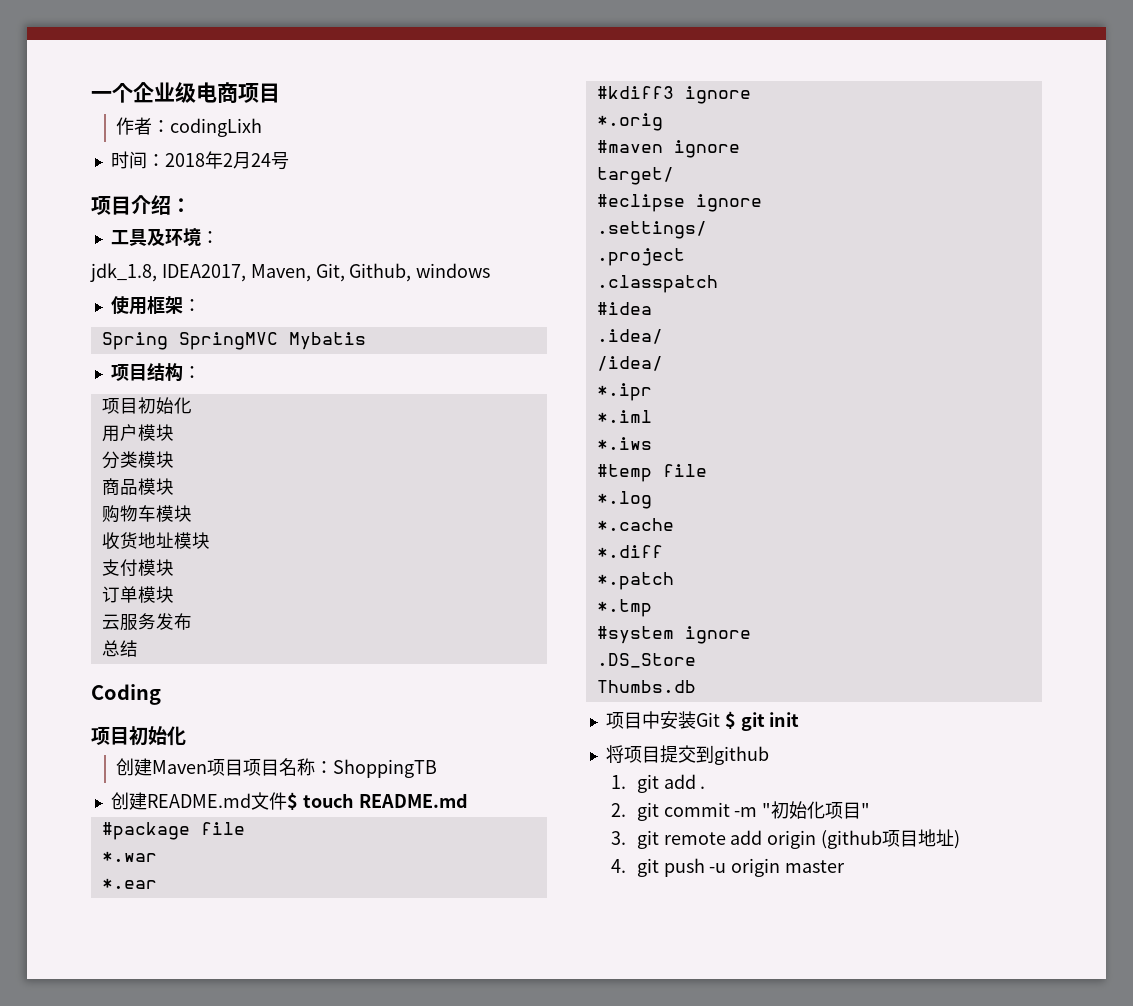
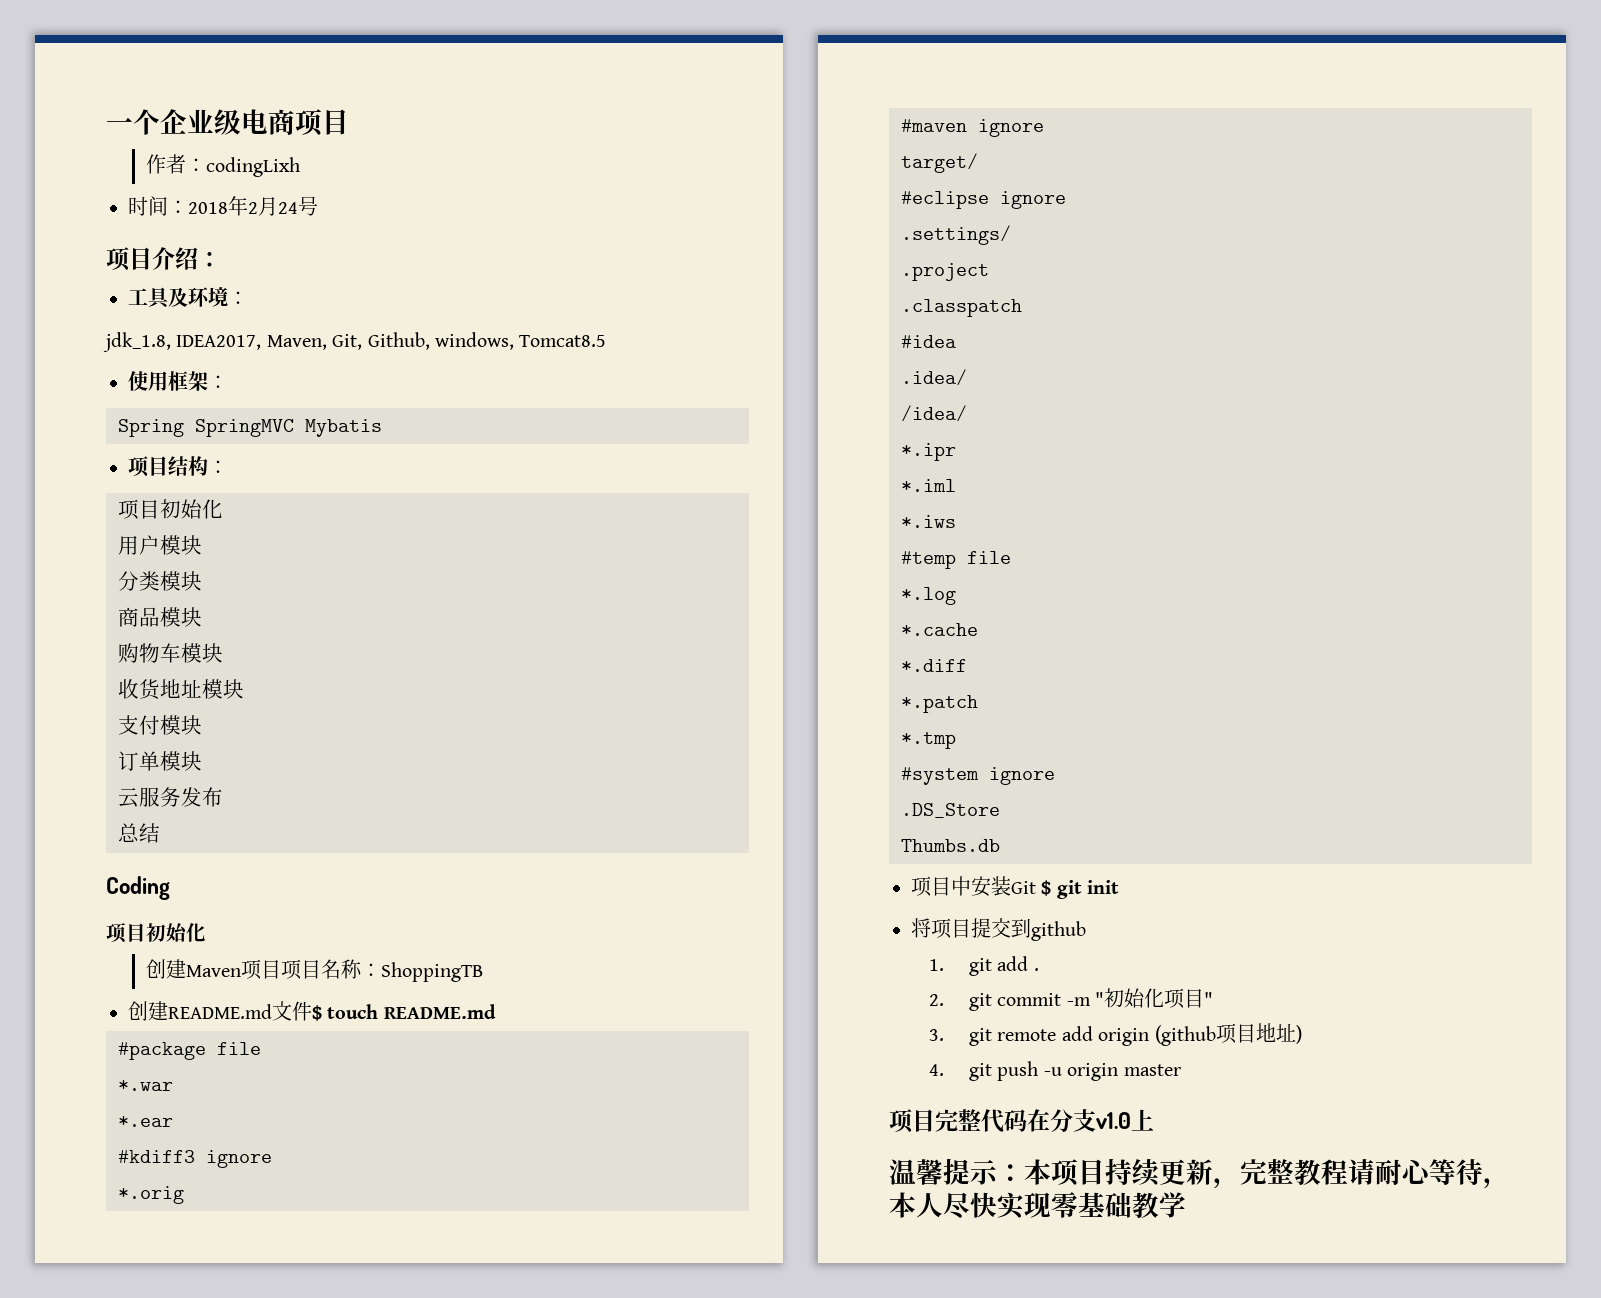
- jdk_1.8, IDEA2017, Maven, Git, Github, windows
+ jdk_1.8, IDEA2017, Maven, Git, Github, windows, Tomcat8.5
+ 项目完整代码在分支v1.0上
+ 温馨提示：本项目持续更新，完整教程请耐心等待，本人尽快实现零基础教学

